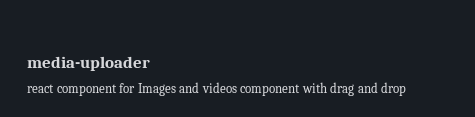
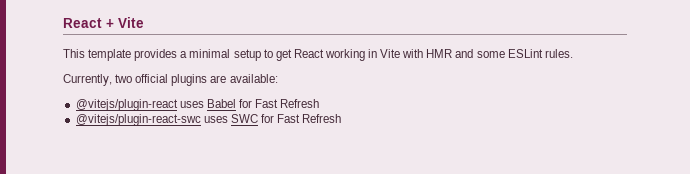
- media-uploader
- react component for Images and videos component with drag and drop
+ React + Vite
+ This template provides a minimal setup to get React working in Vite with HMR and some ESLint rules.
+ Currently, two official plugins are available:
+ @vitejs/plugin-react uses Babel for Fast Refresh
+ @vitejs/plugin-react-swc uses SWC for Fast Refresh

